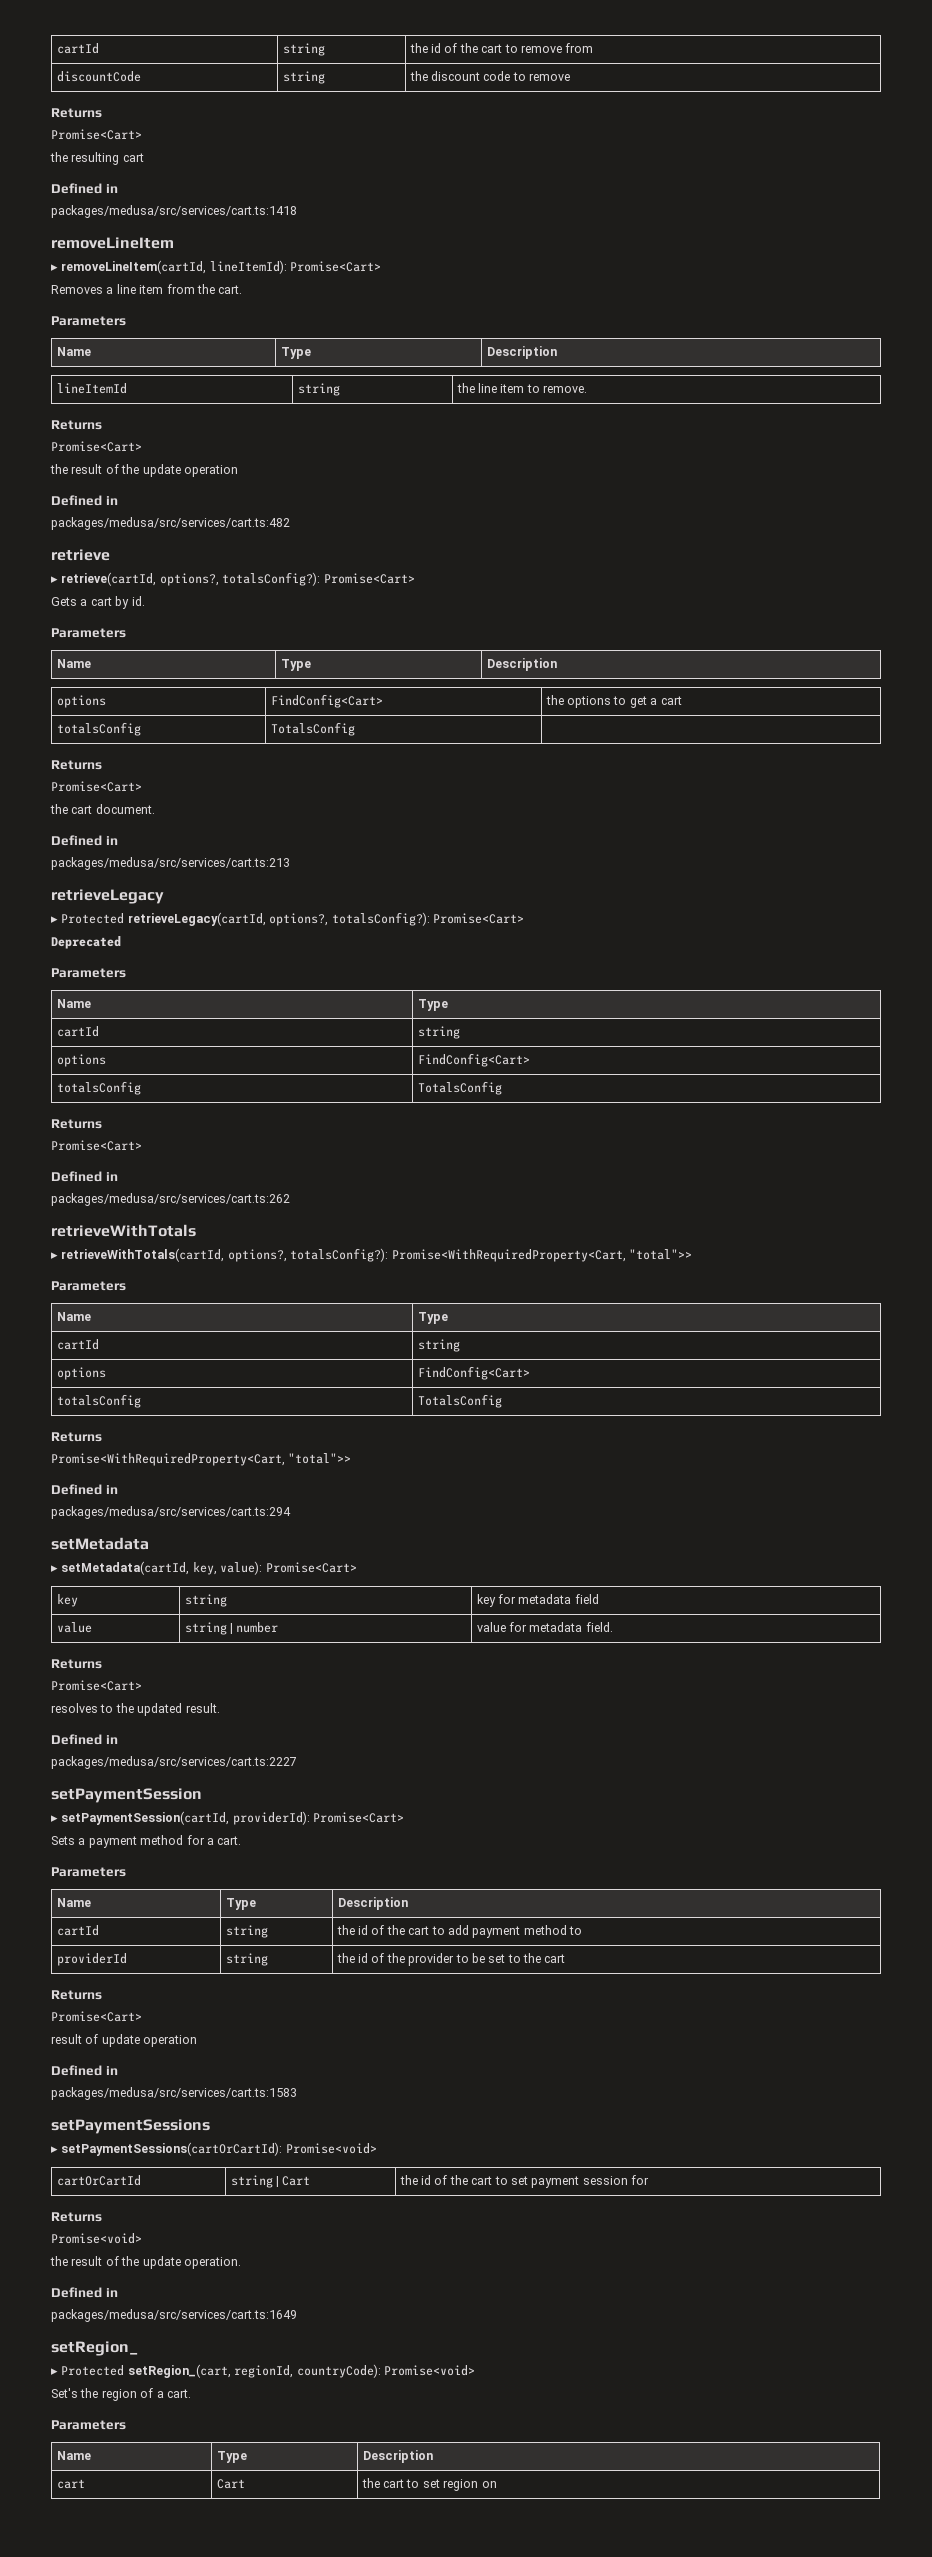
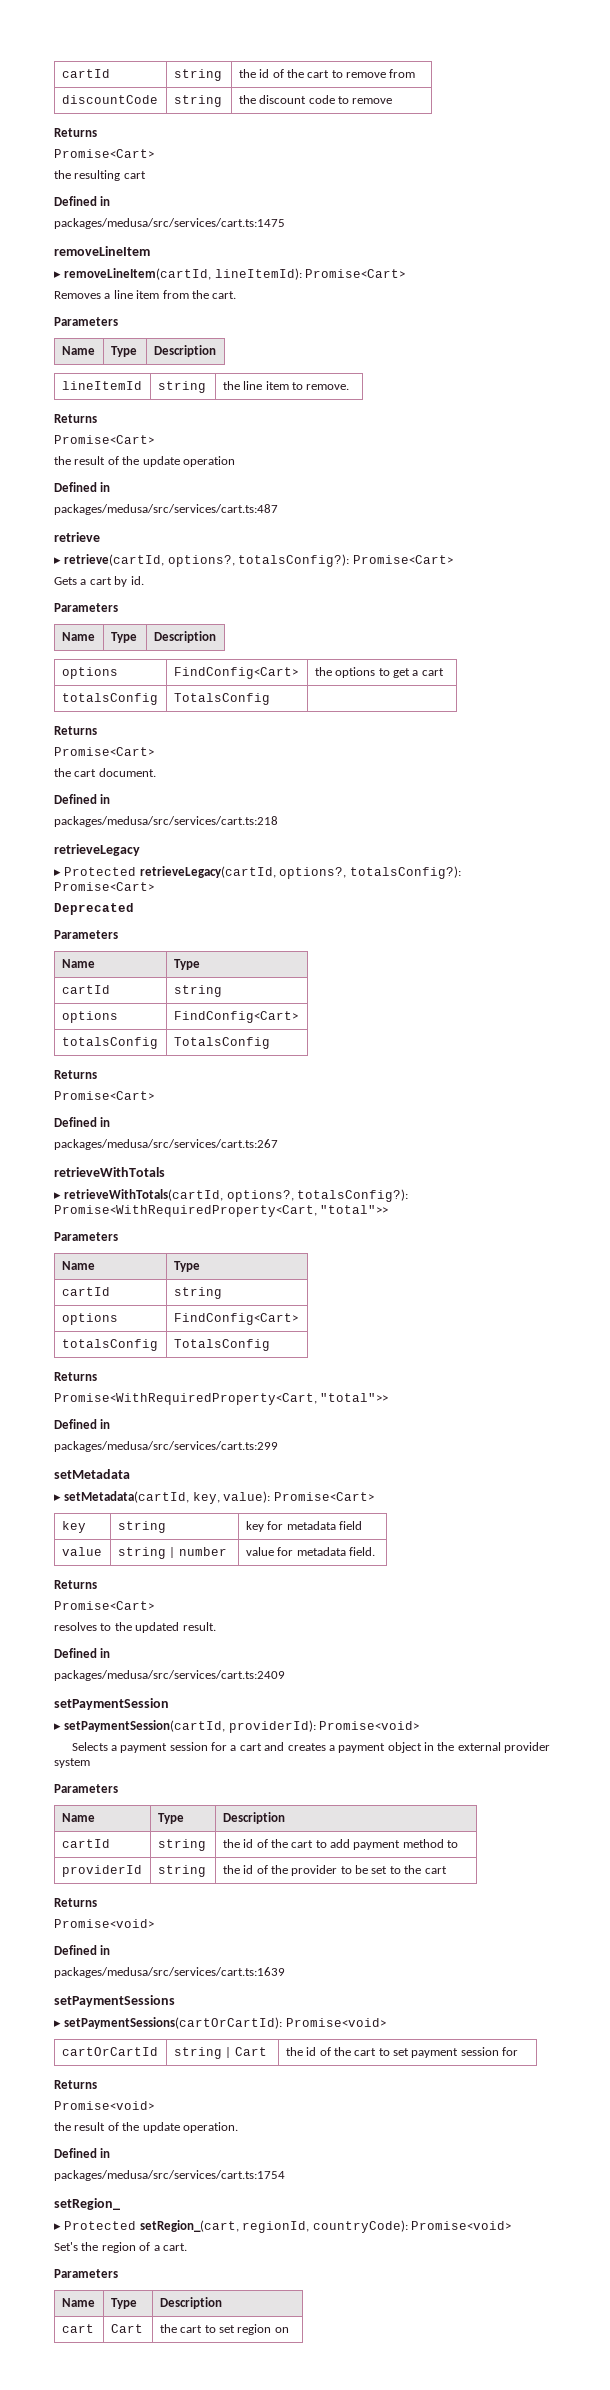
- packages/medusa/src/services/cart.ts:1418
+ packages/medusa/src/services/cart.ts:1475
- packages/medusa/src/services/cart.ts:482
+ packages/medusa/src/services/cart.ts:487
- packages/medusa/src/services/cart.ts:213
+ packages/medusa/src/services/cart.ts:218
- packages/medusa/src/services/cart.ts:262
+ packages/medusa/src/services/cart.ts:267
- packages/medusa/src/services/cart.ts:294
+ packages/medusa/src/services/cart.ts:299
- packages/medusa/src/services/cart.ts:2227
+ packages/medusa/src/services/cart.ts:2409
- ▸ setPaymentSession(cartId, providerId): Promise<Cart>
- Sets a payment method for a cart.
+ ▸ setPaymentSession(cartId, providerId): Promise<void>
+ Selects a payment session for a cart and creates a payment object in the external provider system
  providerId | string | the id of the provider to be set to the cart
  Returns
- Promise<Cart>
- result of update operation
+ Promise<void>
  Defined in
- packages/medusa/src/services/cart.ts:1583
+ packages/medusa/src/services/cart.ts:1639
- packages/medusa/src/services/cart.ts:1649
+ packages/medusa/src/services/cart.ts:1754

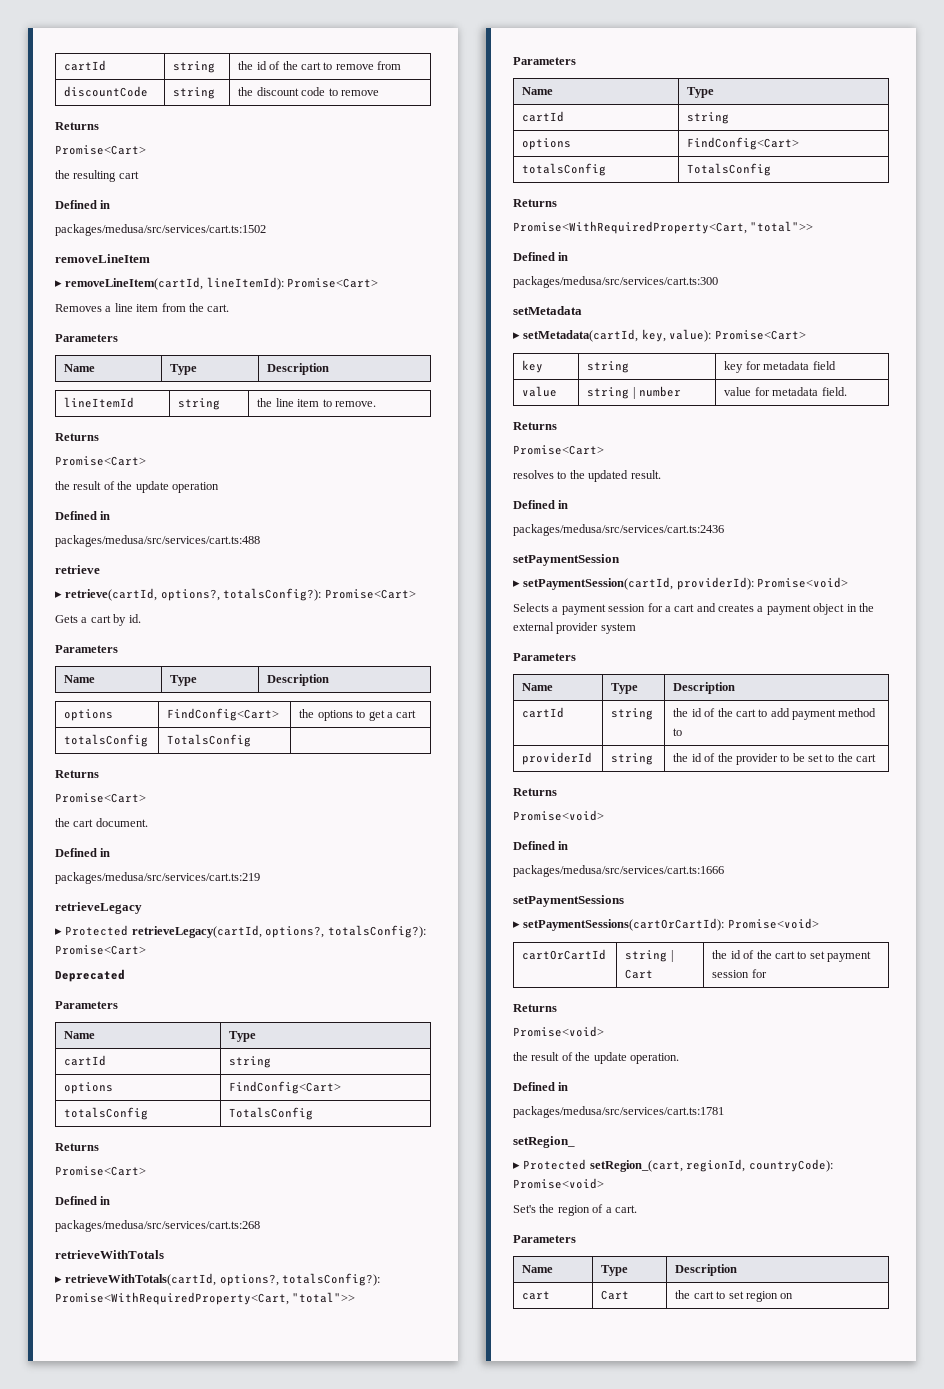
- packages/medusa/src/services/cart.ts:1475
+ packages/medusa/src/services/cart.ts:1502
- packages/medusa/src/services/cart.ts:487
+ packages/medusa/src/services/cart.ts:488
- packages/medusa/src/services/cart.ts:218
+ packages/medusa/src/services/cart.ts:219
- packages/medusa/src/services/cart.ts:267
+ packages/medusa/src/services/cart.ts:268
- packages/medusa/src/services/cart.ts:299
+ packages/medusa/src/services/cart.ts:300
- packages/medusa/src/services/cart.ts:2409
+ packages/medusa/src/services/cart.ts:2436
- packages/medusa/src/services/cart.ts:1639
+ packages/medusa/src/services/cart.ts:1666
- packages/medusa/src/services/cart.ts:1754
+ packages/medusa/src/services/cart.ts:1781

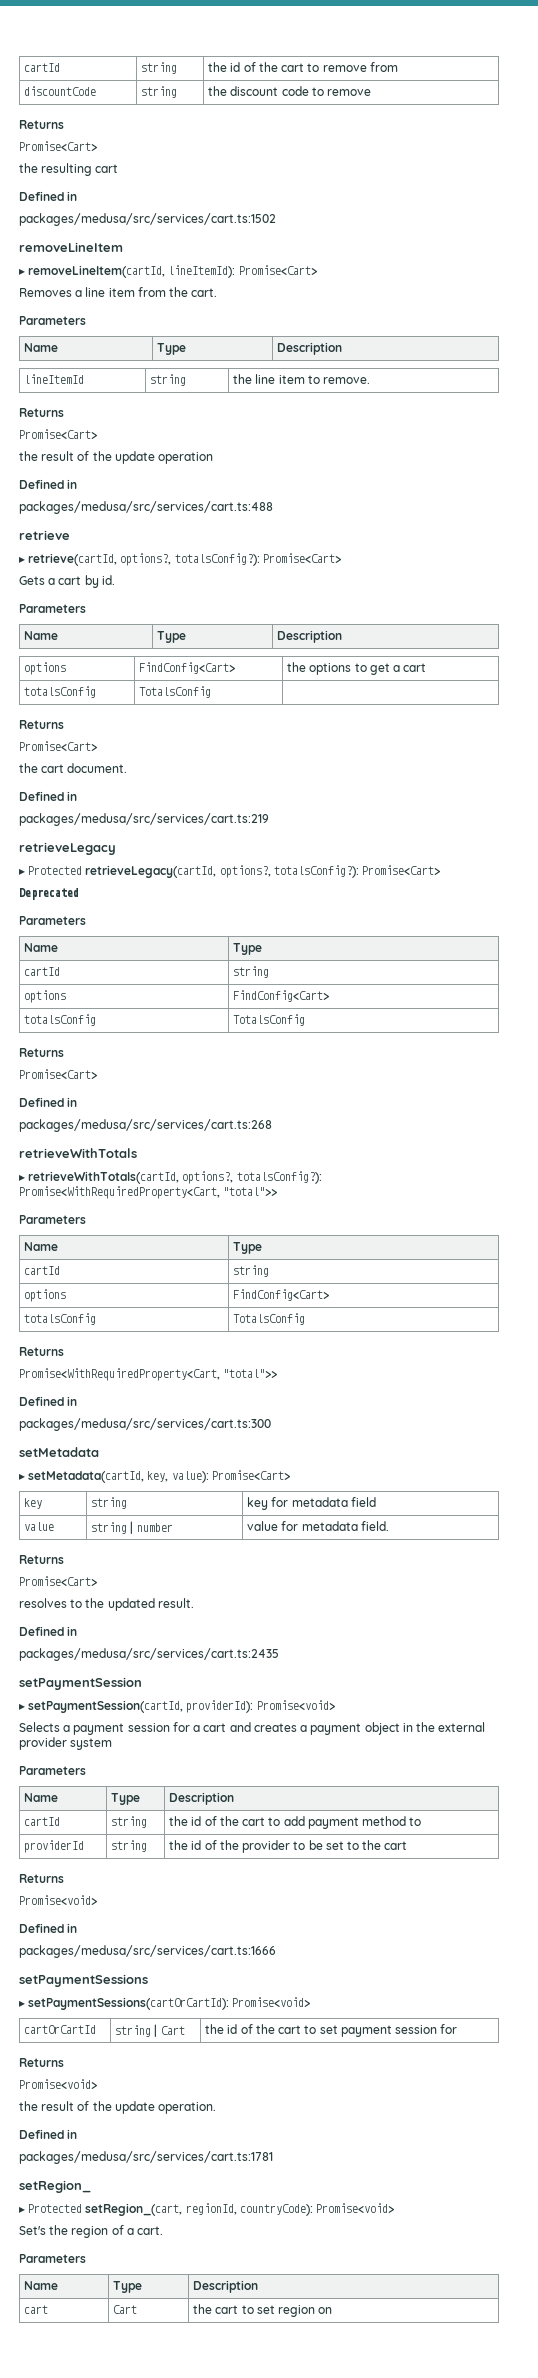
- packages/medusa/src/services/cart.ts:2436
+ packages/medusa/src/services/cart.ts:2435

